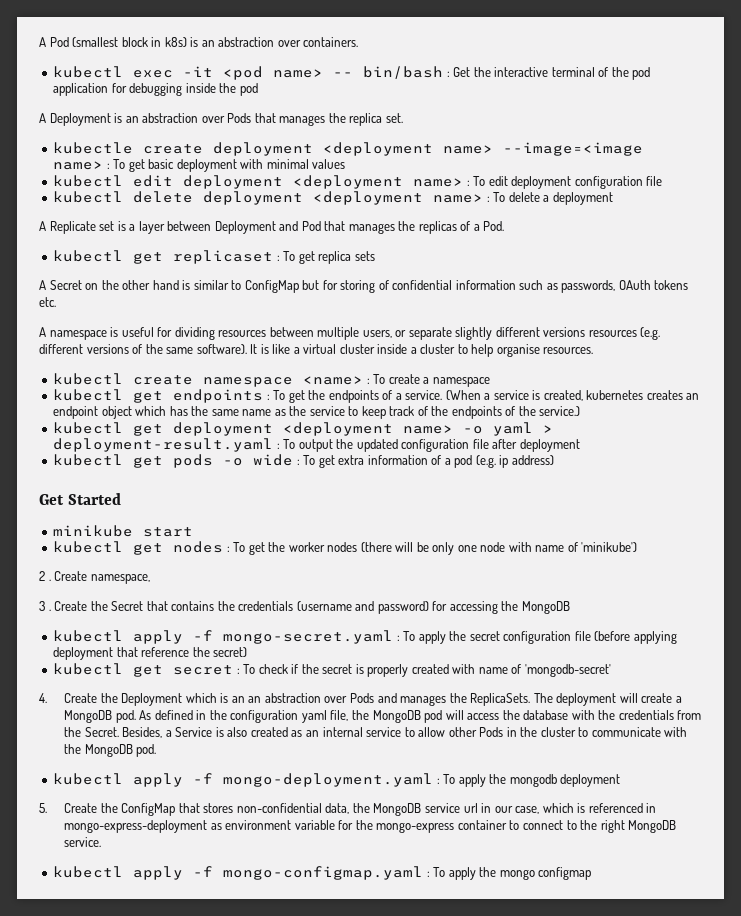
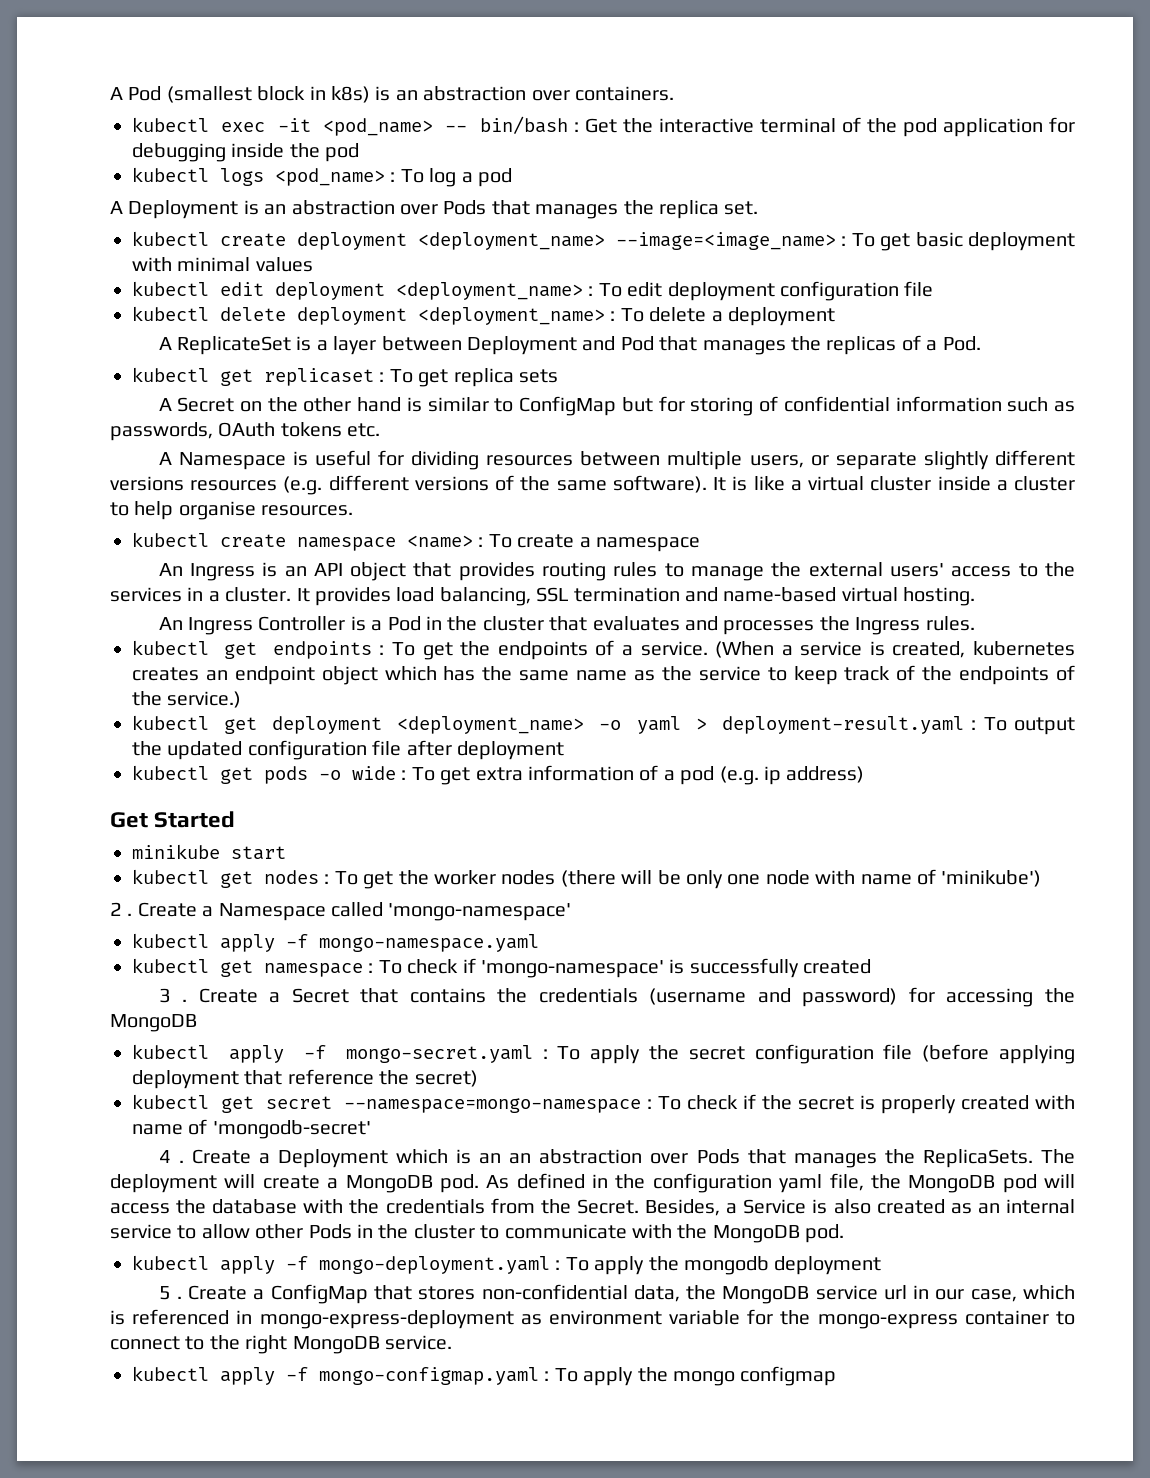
- kubectl exec -it <pod name> -- bin/bash : Get the interactive terminal of the pod application for debugging inside the pod
+ kubectl exec -it <pod_name> -- bin/bash : Get the interactive terminal of the pod application for debugging inside the pod
+ kubectl logs <pod_name> : To log a pod
- kubectle create deployment <deployment name> --image=<image name> : To get basic deployment with minimal values
+ kubectl create deployment <deployment_name> --image=<image_name> : To get basic deployment with minimal values
- kubectl edit deployment <deployment name> : To edit deployment configuration file
+ kubectl edit deployment <deployment_name> : To edit deployment configuration file
- kubectl delete deployment <deployment name> : To delete a deployment
+ kubectl delete deployment <deployment_name> : To delete a deployment
- A Replicate set is a layer between Deployment and Pod that manages the replicas of a Pod.
+ A ReplicateSet is a layer between Deployment and Pod that manages the replicas of a Pod.
- A namespace is useful for dividing resources between multiple users, or separate slightly different versions resources (e.g. different versions of the same software).
+ A Namespace is useful for dividing resources between multiple users, or separate slightly different versions resources (e.g. different versions of the same software).
+ An Ingress is an API object that provides routing rules to manage the external users' access to the services in a cluster. It provides load balancing, SSL termination and name-based virtual hosting.
+ An Ingress Controller is a Pod in the cluster that evaluates and processes the Ingress rules.
- kubectl get deployment <deployment name> -o yaml > deployment-result.yaml : To output the updated configuration file after deployment
+ kubectl get deployment <deployment_name> -o yaml > deployment-result.yaml : To output the updated configuration file after deployment
- Create namespace,
+ Create a Namespace called 'mongo-namespace'
+ kubectl apply -f mongo-namespace.yaml
+ kubectl get namespace : To check if 'mongo-namespace' is successfully created
- Create the Secret that contains the credentials (username and password) for accessing the MongoDB
+ Create a Secret that contains the credentials (username and password) for accessing the MongoDB
- kubectl get secret : To check if the secret is properly created with name of 'mongodb-secret'
+ kubectl get secret --namespace=mongo-namespace : To check if the secret is properly created with name of 'mongodb-secret'
- 4. Create the Deployment which is an an abstraction over Pods and manages the ReplicaSets.
+ 4 . Create a Deployment which is an an abstraction over Pods that manages the ReplicaSets.
- 5. Create the ConfigMap that stores non-confidential data, the MongoDB service url in our case, which is referenced in mongo-express-deployment as environment variable for the mongo-express container to connect to the right MongoDB service.
+ 5 . Create a ConfigMap that stores non-confidential data, the MongoDB service url in our case, which is referenced in mongo-express-deployment as environment variable for the mongo-express container to connect to the right MongoDB service.

